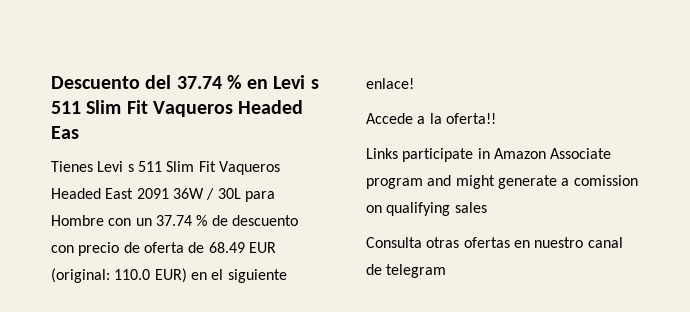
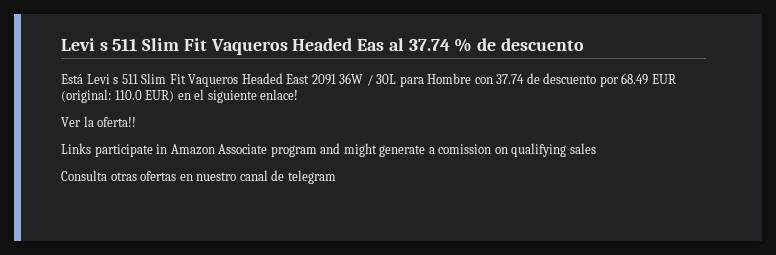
- Descuento del 37.74 % en Levi s 511 Slim Fit Vaqueros Headed Eas
- Tienes Levi s 511 Slim Fit Vaqueros Headed East 2091 36W / 30L para Hombre con un 37.74 % de descuento con precio de oferta de 68.49 EUR (original: 110.0 EUR) en el siguiente enlace!
+ Levi s 511 Slim Fit Vaqueros Headed Eas al 37.74 % de descuento
+ Está Levi s 511 Slim Fit Vaqueros Headed East 2091 36W / 30L para Hombre con 37.74 de descuento por 68.49 EUR (original: 110.0 EUR) en el siguiente enlace!
- Accede a la oferta!!
+ Ver la oferta!!

